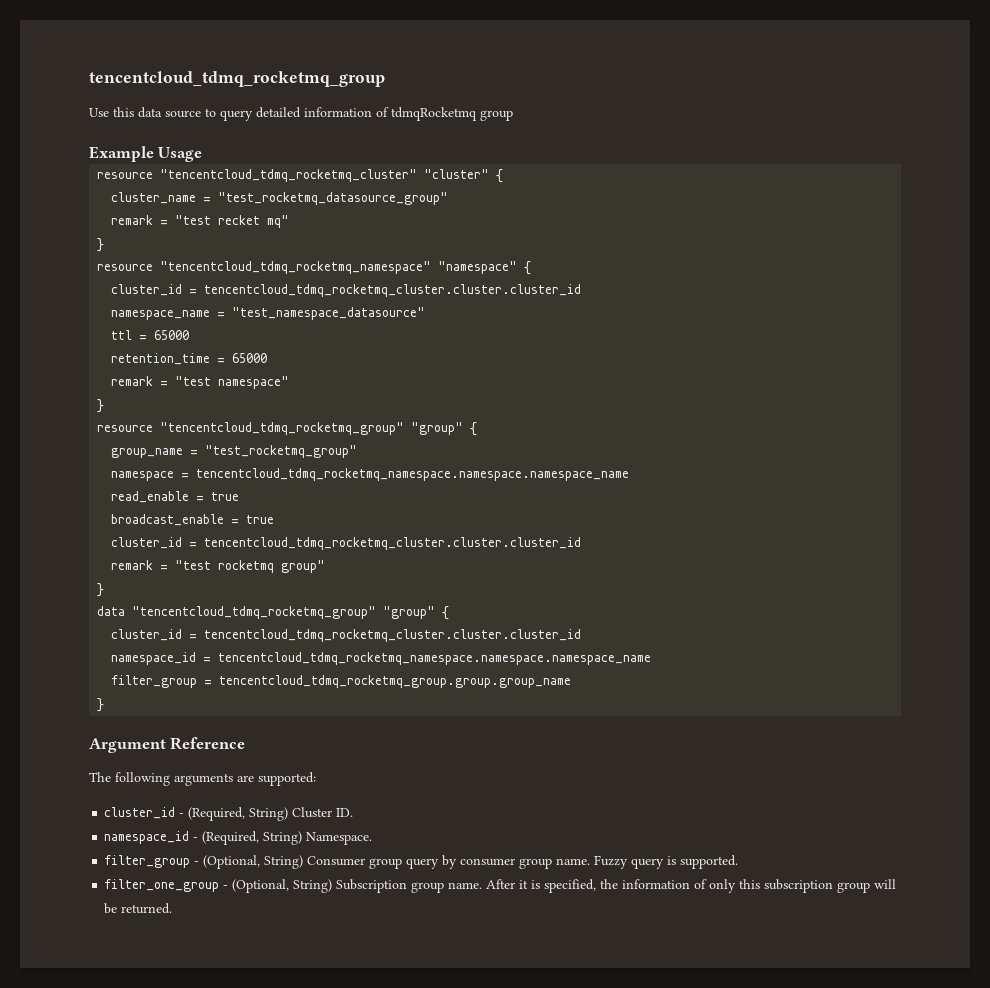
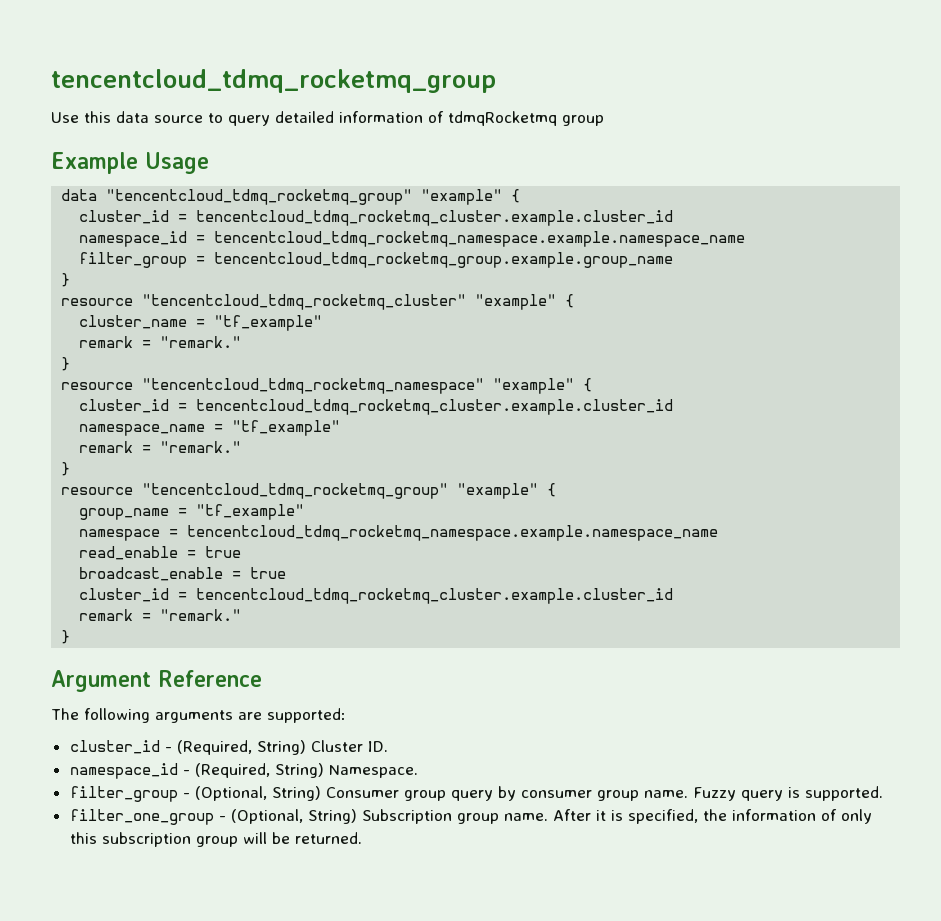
+ data "tencentcloud_tdmq_rocketmq_group" "example" {
+ cluster_id = tencentcloud_tdmq_rocketmq_cluster.example.cluster_id
+ namespace_id = tencentcloud_tdmq_rocketmq_namespace.example.namespace_name
+ filter_group = tencentcloud_tdmq_rocketmq_group.example.group_name
+ }
- resource "tencentcloud_tdmq_rocketmq_cluster" "cluster" {
+ resource "tencentcloud_tdmq_rocketmq_cluster" "example" {
- cluster_name = "test_rocketmq_datasource_group"
- remark = "test recket mq"
+ cluster_name = "tf_example"
+ remark = "remark."
- resource "tencentcloud_tdmq_rocketmq_namespace" "namespace" {
- cluster_id = tencentcloud_tdmq_rocketmq_cluster.cluster.cluster_id
+ resource "tencentcloud_tdmq_rocketmq_namespace" "example" {
+ cluster_id = tencentcloud_tdmq_rocketmq_cluster.example.cluster_id
- namespace_name = "test_namespace_datasource"
- ttl = 65000
- retention_time = 65000
- remark = "test namespace"
+ namespace_name = "tf_example"
+ remark = "remark."
- resource "tencentcloud_tdmq_rocketmq_group" "group" {
+ resource "tencentcloud_tdmq_rocketmq_group" "example" {
- group_name = "test_rocketmq_group"
+ group_name = "tf_example"
- namespace = tencentcloud_tdmq_rocketmq_namespace.namespace.namespace_name
+ namespace = tencentcloud_tdmq_rocketmq_namespace.example.namespace_name
  broadcast_enable = true
- cluster_id = tencentcloud_tdmq_rocketmq_cluster.cluster.cluster_id
- remark = "test rocketmq group"
- }
- data "tencentcloud_tdmq_rocketmq_group" "group" {
- cluster_id = tencentcloud_tdmq_rocketmq_cluster.cluster.cluster_id
- namespace_id = tencentcloud_tdmq_rocketmq_namespace.namespace.namespace_name
- filter_group = tencentcloud_tdmq_rocketmq_group.group.group_name
+ cluster_id = tencentcloud_tdmq_rocketmq_cluster.example.cluster_id
+ remark = "remark."

